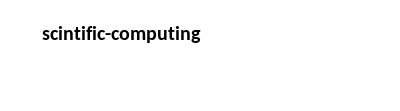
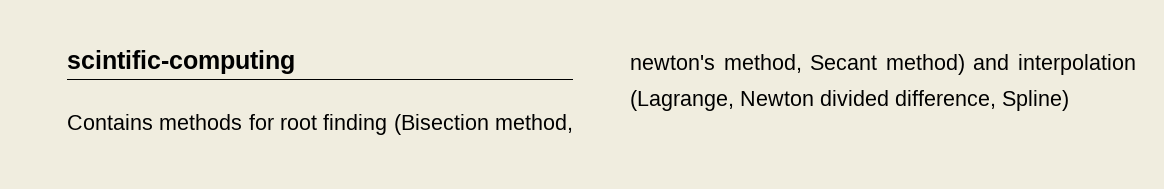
+ Contains methods for root finding (Bisection method, newton's method, Secant method) and interpolation (Lagrange, Newton divided difference, Spline)

